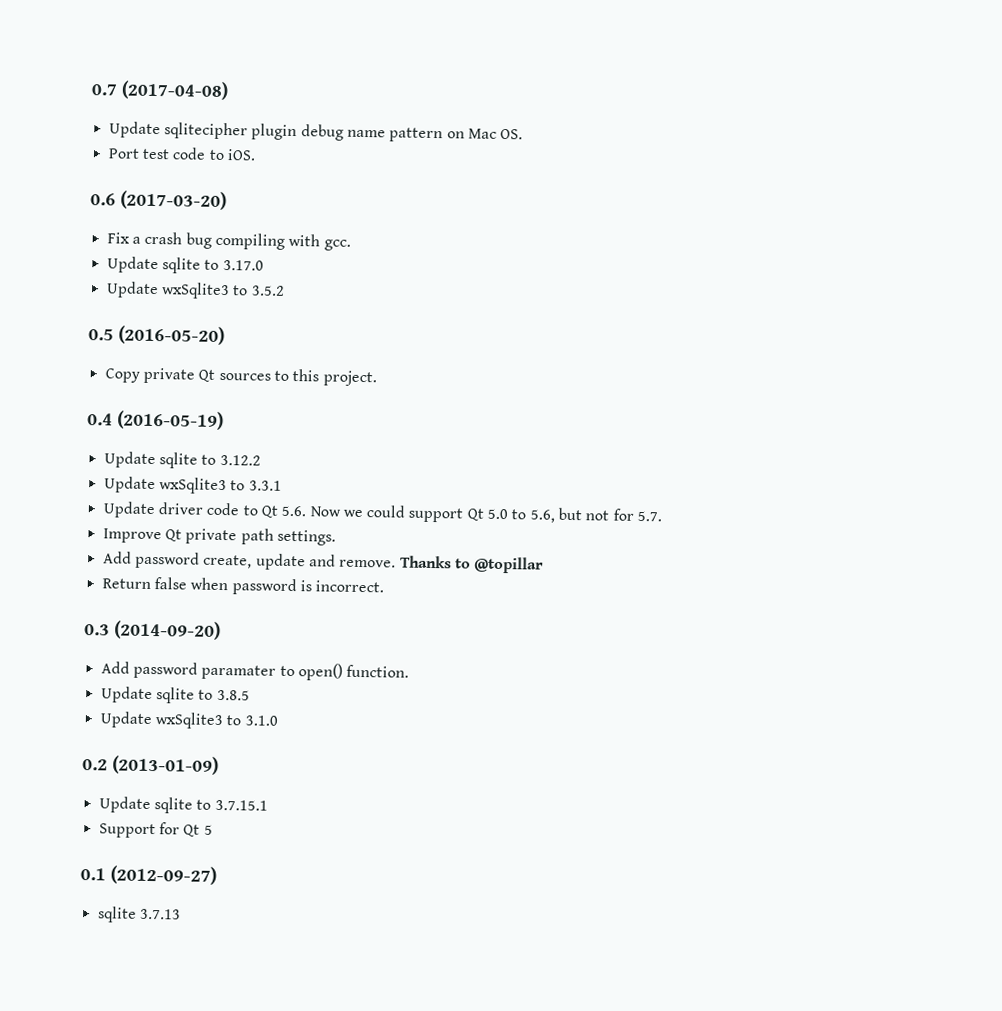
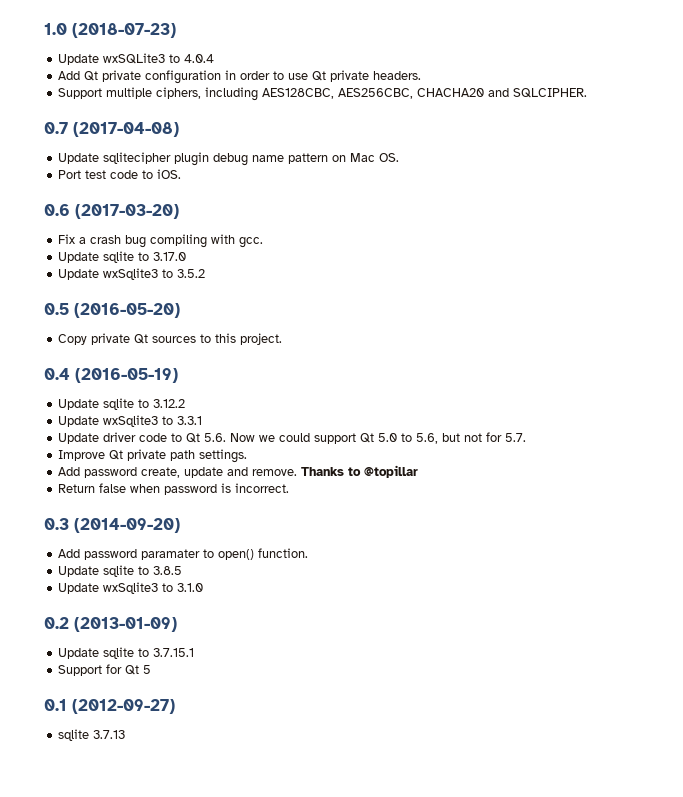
+ 1.0 (2018-07-23)
+ Update wxSQLite3 to 4.0.4
+ Add Qt private configuration in order to use Qt private headers.
+ Support multiple ciphers, including AES128CBC, AES256CBC, CHACHA20 and SQLCIPHER.

